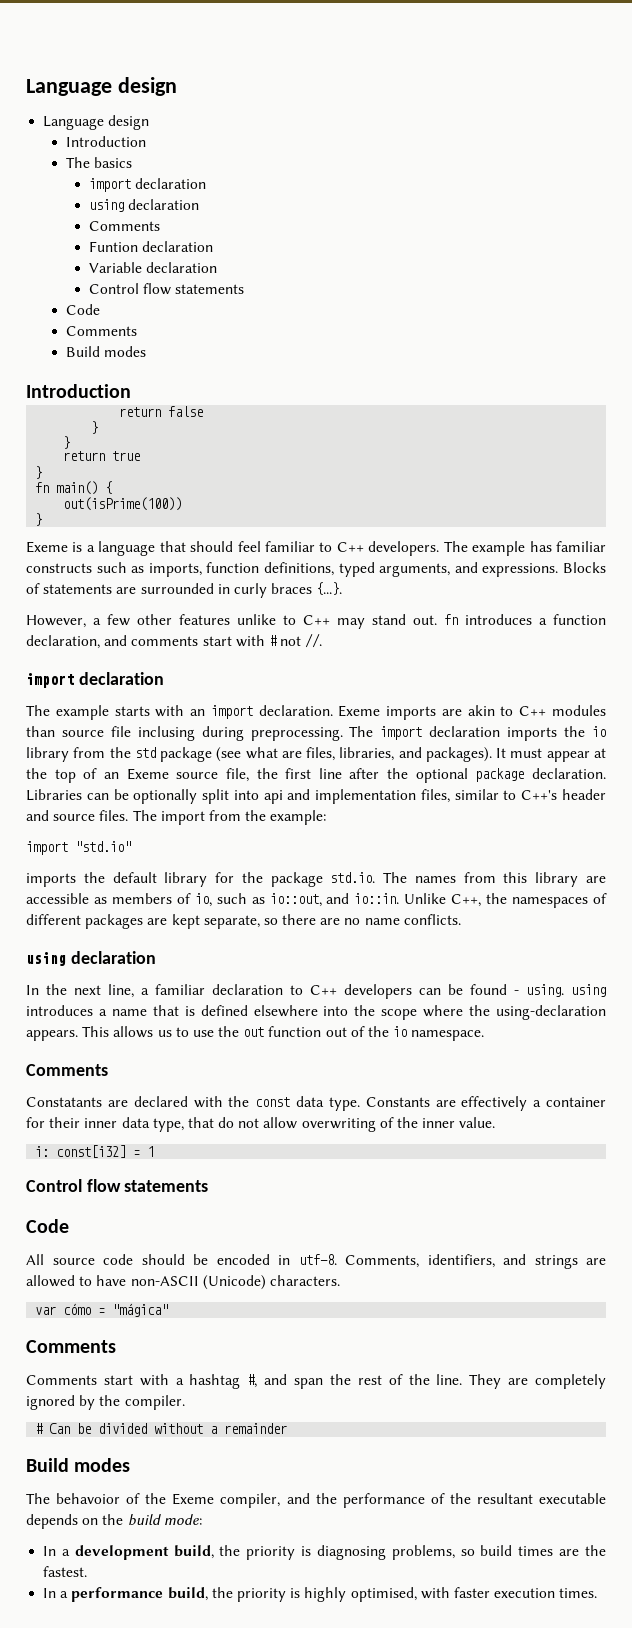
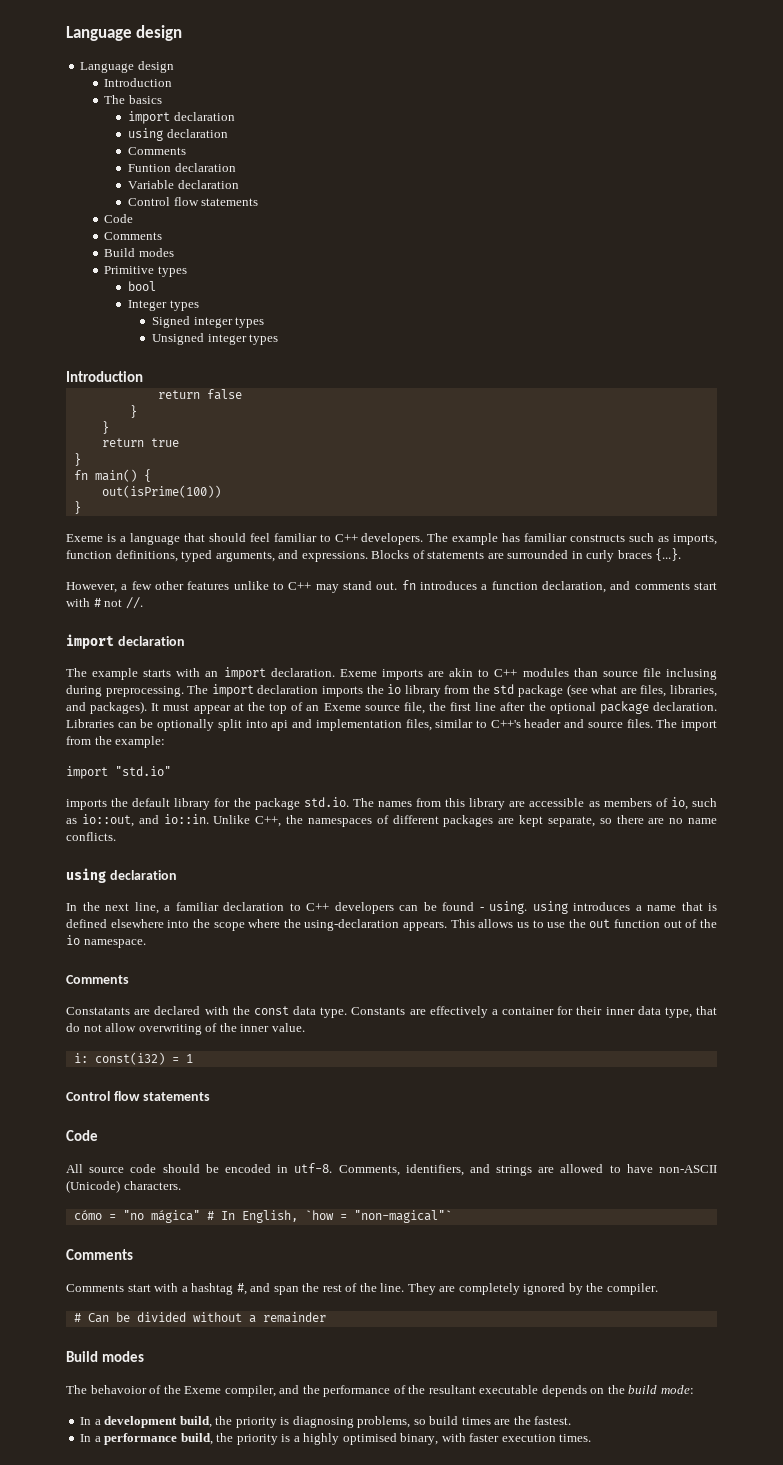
+ Primitive types
+ bool
+ Integer types
+ Signed integer types
+ Unsigned integer types
- i: const[i32] = 1
+ i: const(i32) = 1
- var cómo = "mágica"
+ cómo = "no mágica" # In English, `how = "non-magical"`
- In a performance build, the priority is highly optimised, with faster execution times.
+ In a performance build, the priority is a highly optimised binary, with faster execution times.

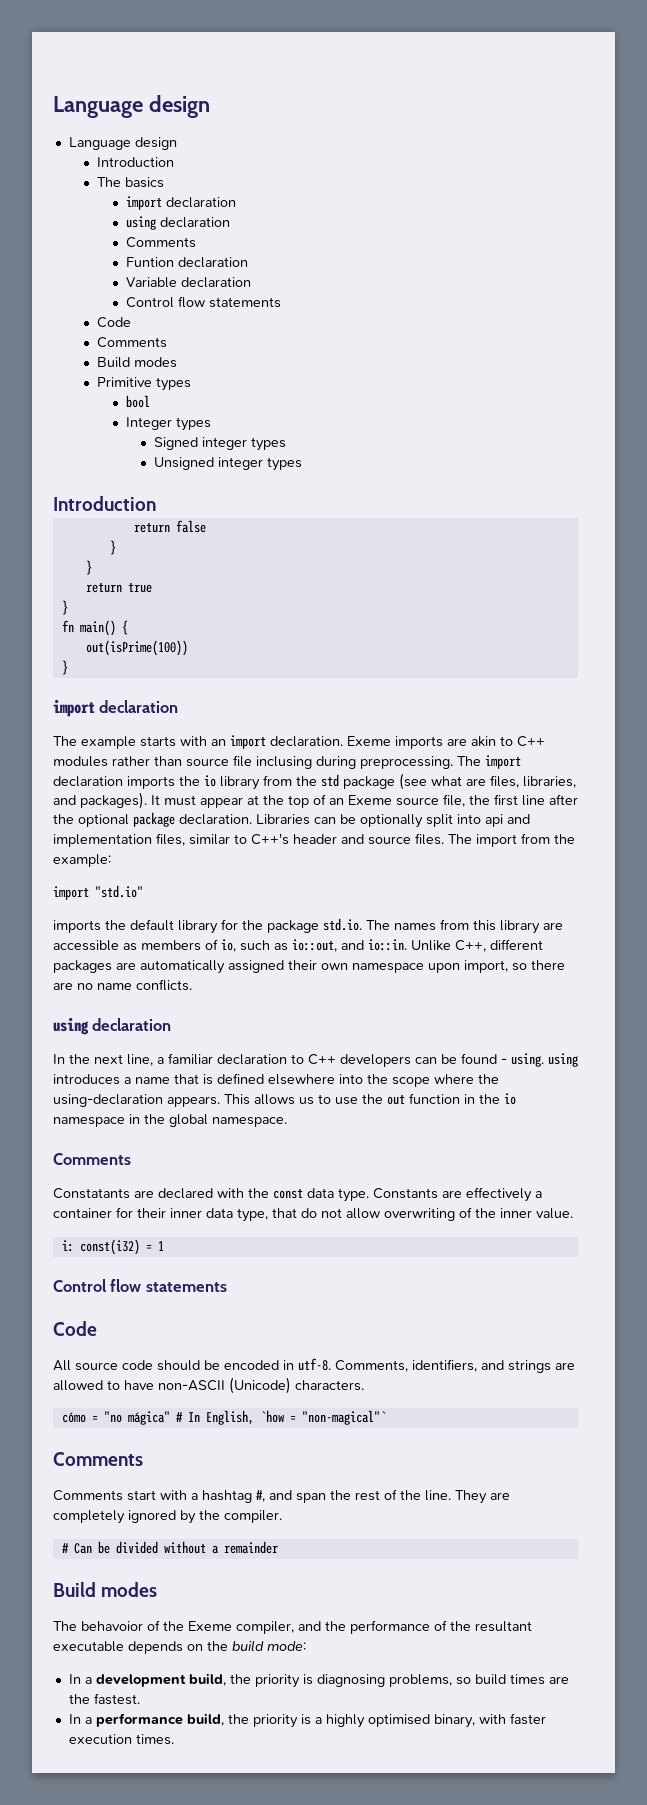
- Exeme is a language that should feel familiar to C++ developers. The example has familiar constructs such as imports, function definitions, typed arguments, and expressions. Blocks of statements are surrounded in curly braces {...}.
- However, a few other features unlike to C++ may stand out. fn introduces a function declaration, and comments start with # not //.
- Exeme imports are akin to C++ modules than source file inclusing during preprocessing.
+ Exeme imports are akin to C++ modules rather than source file inclusing during preprocessing.
- Unlike C++, the namespaces of different packages are kept separate, so there are no name conflicts.
+ Unlike C++, different packages are automatically assigned their own namespace upon import, so there are no name conflicts.
- This allows us to use the out function out of the io namespace.
+ This allows us to use the out function in the io namespace in the global namespace.

